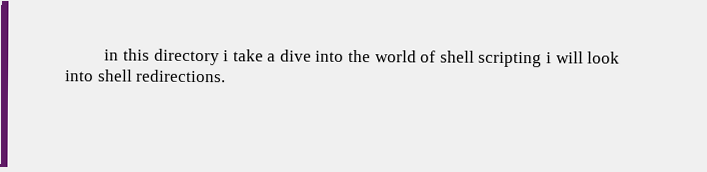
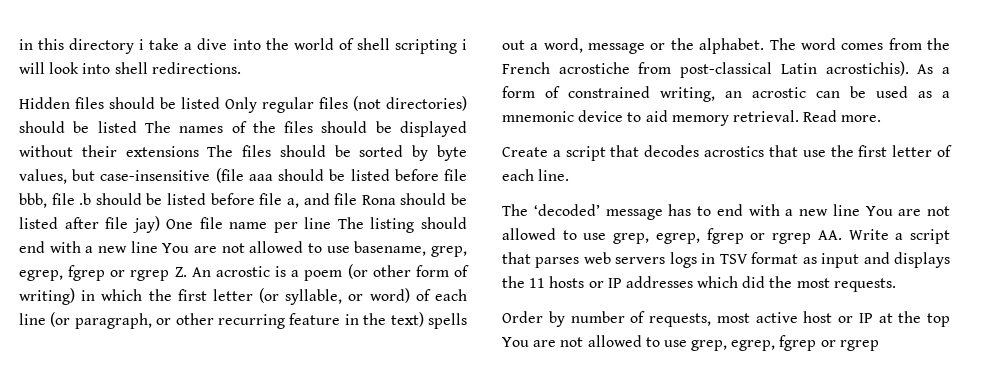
+ Hidden files should be listed Only regular files (not directories) should be listed The names of the files should be displayed without their extensions The files should be sorted by byte values, but case-insensitive (file aaa should be listed before file bbb, file .b should be listed before file a, and file Rona should be listed after file jay) One file name per line The listing should end with a new line You are not allowed to use basename, grep, egrep, fgrep or rgrep Z. An acrostic is a poem (or other form of writing) in which the first letter (or syllable, or word) of each line (or paragraph, or other recurring feature in the text) spells out a word, message or the alphabet. The word comes from the French acrostiche from post-classical Latin acrostichis). As a form of constrained writing, an acrostic can be used as a mnemonic device to aid memory retrieval. Read more.
+ Create a script that decodes acrostics that use the first letter of each line.
+ The ‘decoded’ message has to end with a new line You are not allowed to use grep, egrep, fgrep or rgrep AA. Write a script that parses web servers logs in TSV format as input and displays the 11 hosts or IP addresses which did the most requests.
+ Order by number of requests, most active host or IP at the top You are not allowed to use grep, egrep, fgrep or rgrep

